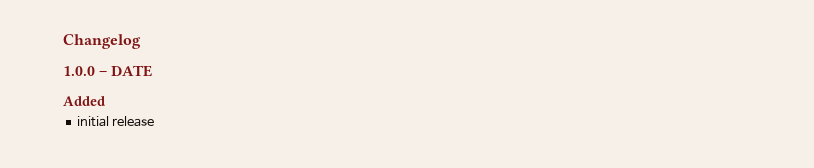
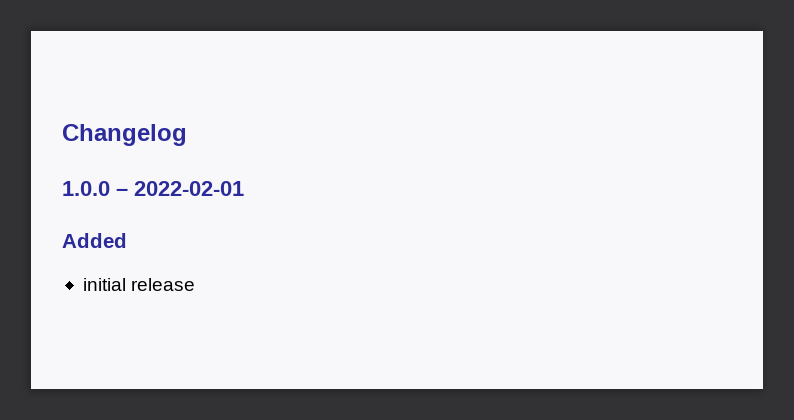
- 1.0.0 – DATE
+ 1.0.0 – 2022-02-01

